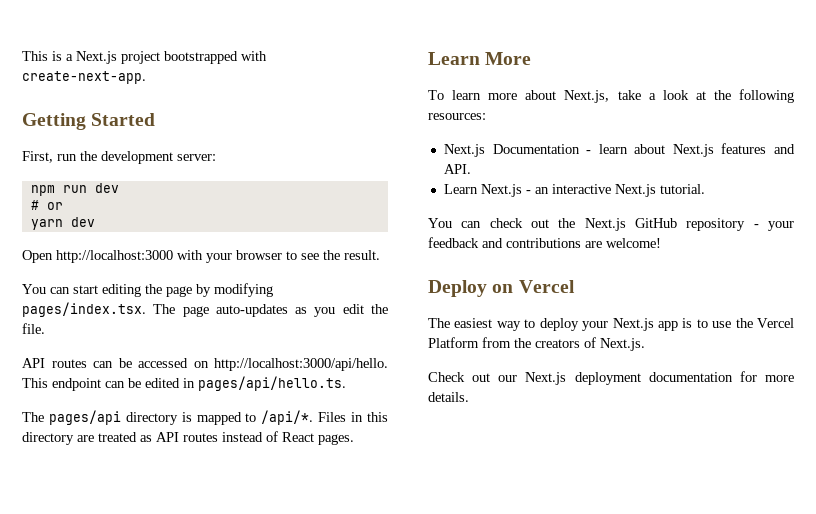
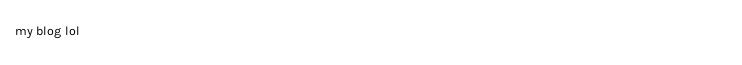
- This is a Next.js project bootstrapped with create-next-app.
- Getting Started
- First, run the development server:
- npm run dev
- # or
- yarn dev
- Open http://localhost:3000 with your browser to see the result.
- You can start editing the page by modifying pages/index.tsx. The page auto-updates as you edit the file.
- API routes can be accessed on http://localhost:3000/api/hello. This endpoint can be edited in pages/api/hello.ts.
- The pages/api directory is mapped to /api/*. Files in this directory are treated as API routes instead of React pages.
- Learn More
- To learn more about Next.js, take a look at the following resources:
- Next.js Documentation - learn about Next.js features and API.
- Learn Next.js - an interactive Next.js tutorial.
- You can check out the Next.js GitHub repository - your feedback and contributions are welcome!
- Deploy on Vercel
- The easiest way to deploy your Next.js app is to use the Vercel Platform from the creators of Next.js.
- Check out our Next.js deployment documentation for more details.
+ my blog lol

